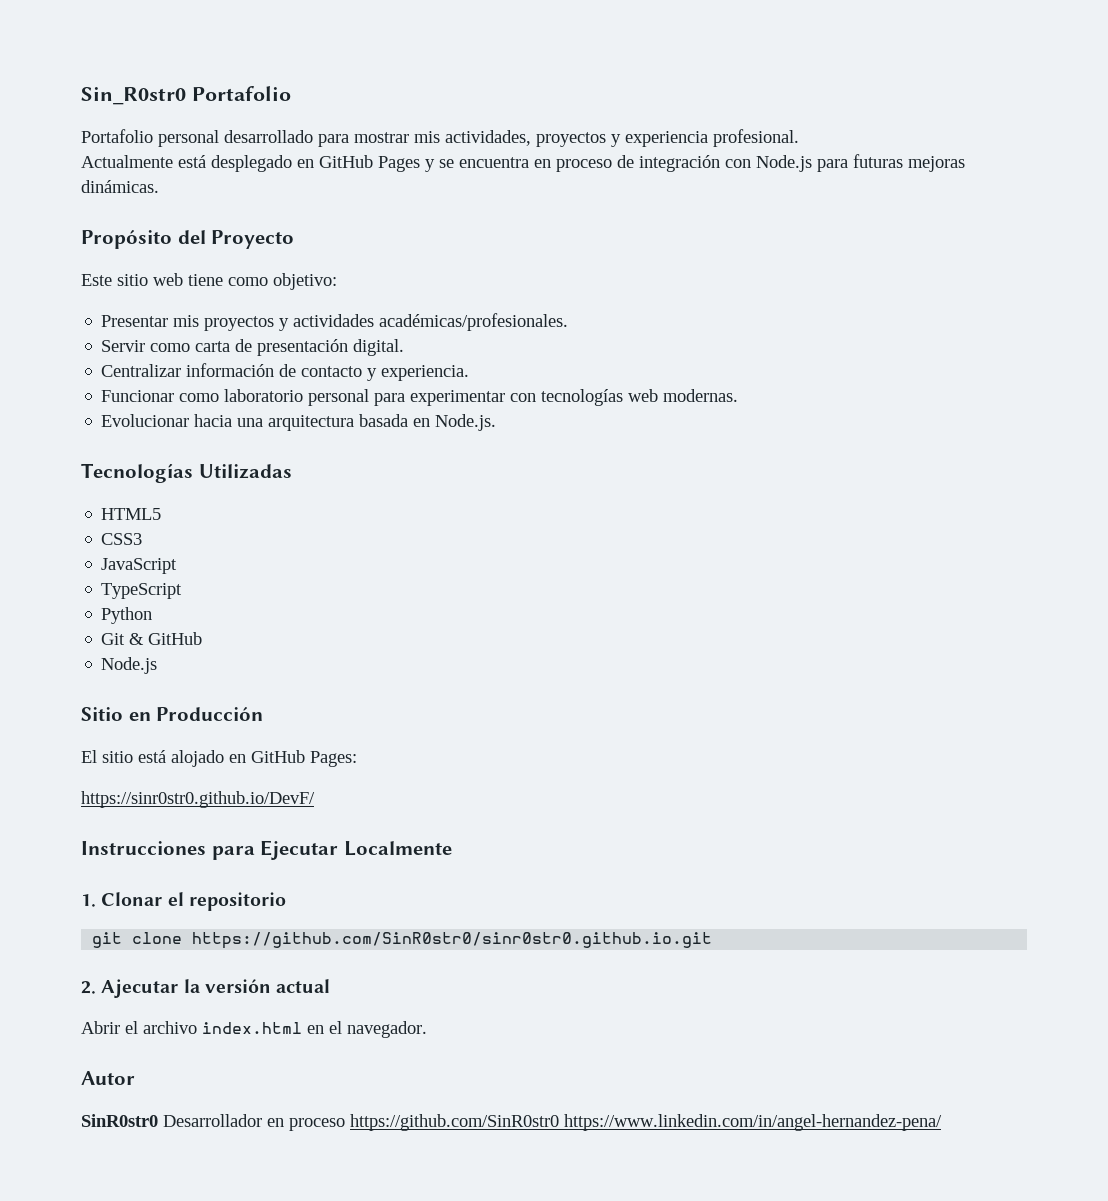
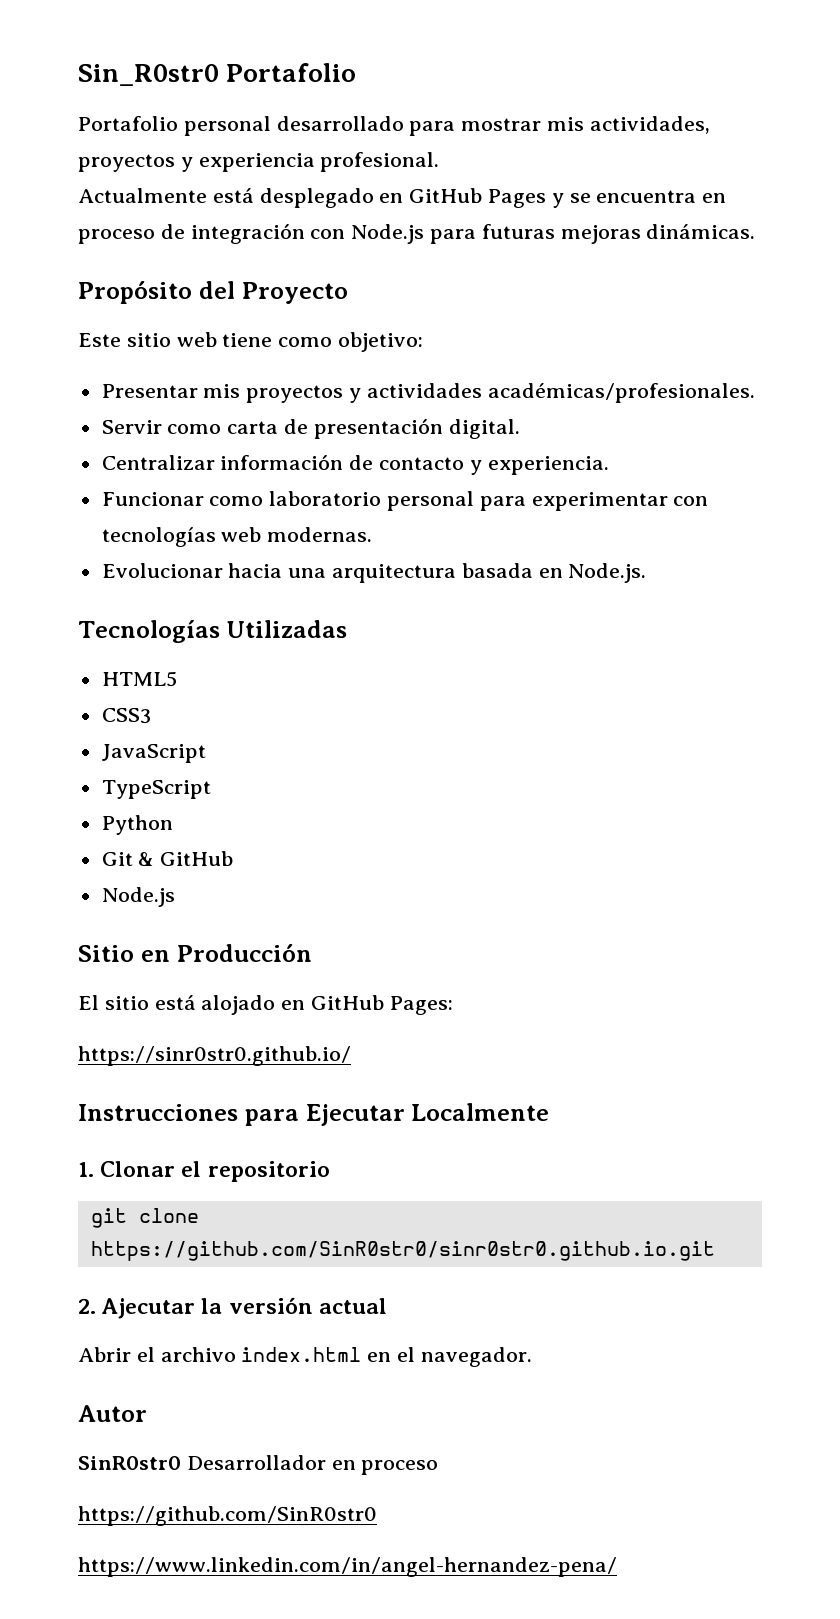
- https://sinr0str0.github.io/DevF/
+ https://sinr0str0.github.io/
- SinR0str0 Desarrollador en proceso https://github.com/SinR0str0 https://www.linkedin.com/in/angel-hernandez-pena/
+ SinR0str0 Desarrollador en proceso
+ https://github.com/SinR0str0
+ https://www.linkedin.com/in/angel-hernandez-pena/

